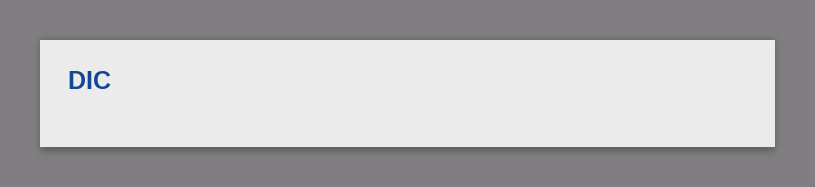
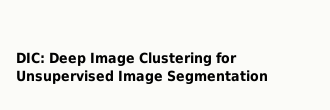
- DIC
+ DIC: Deep Image Clustering for Unsupervised Image Segmentation

